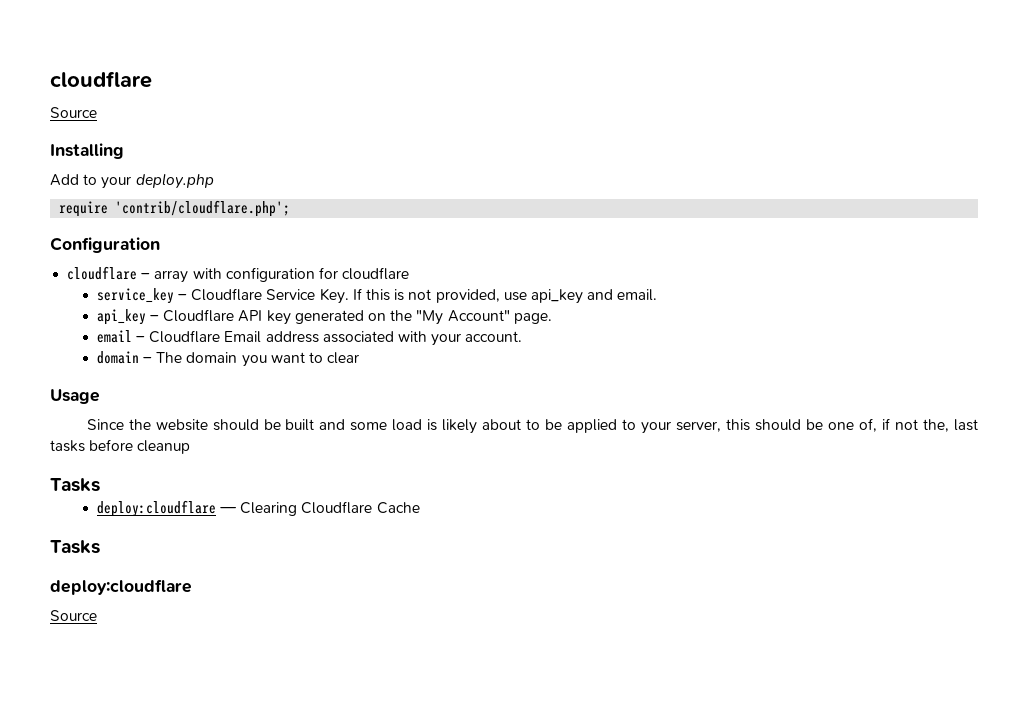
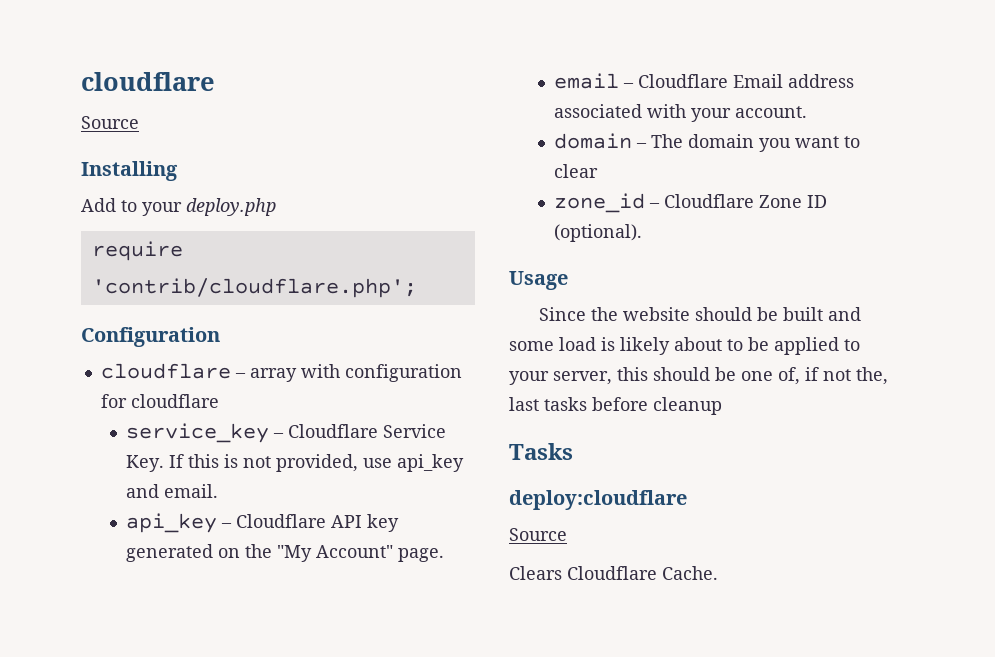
+ zone_id – Cloudflare Zone ID (optional).
- deploy:cloudflare — Clearing Cloudflare Cache
- Tasks
+ Clears Cloudflare Cache.

